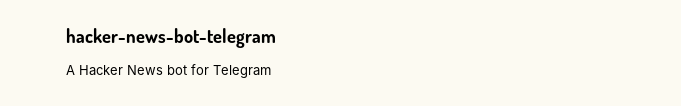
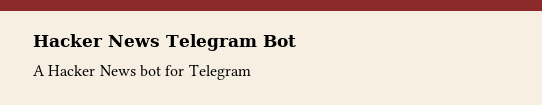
- hacker-news-bot-telegram
+ Hacker News Telegram Bot

